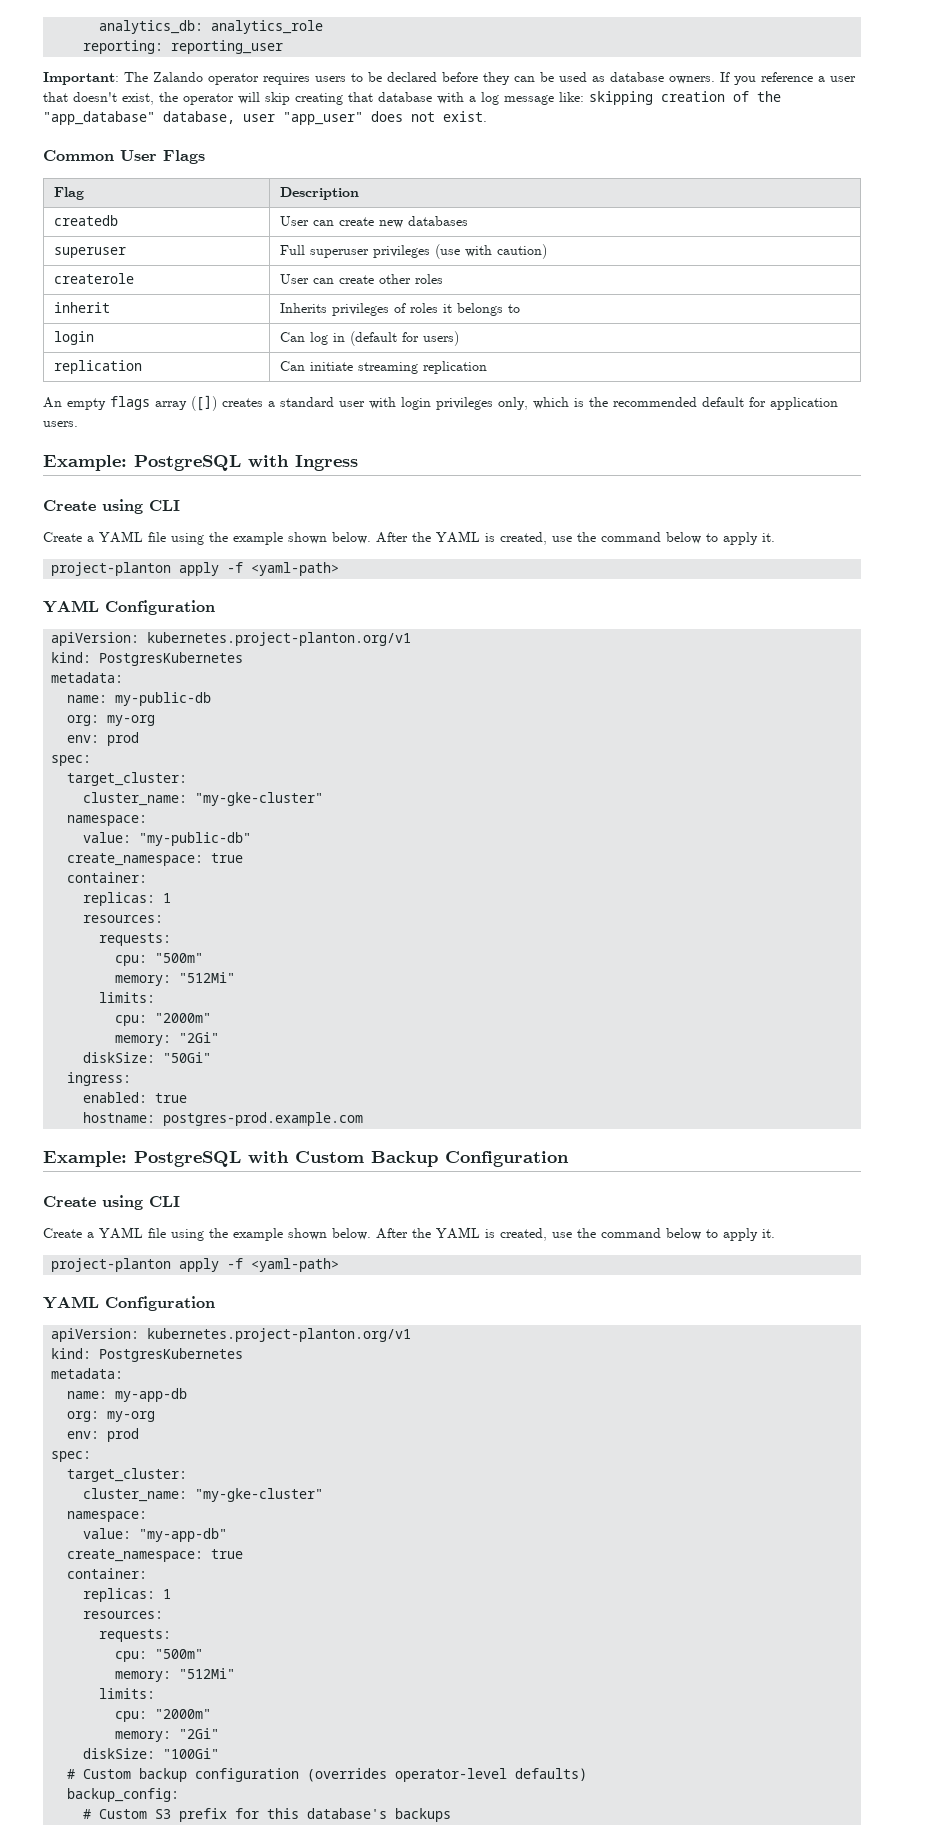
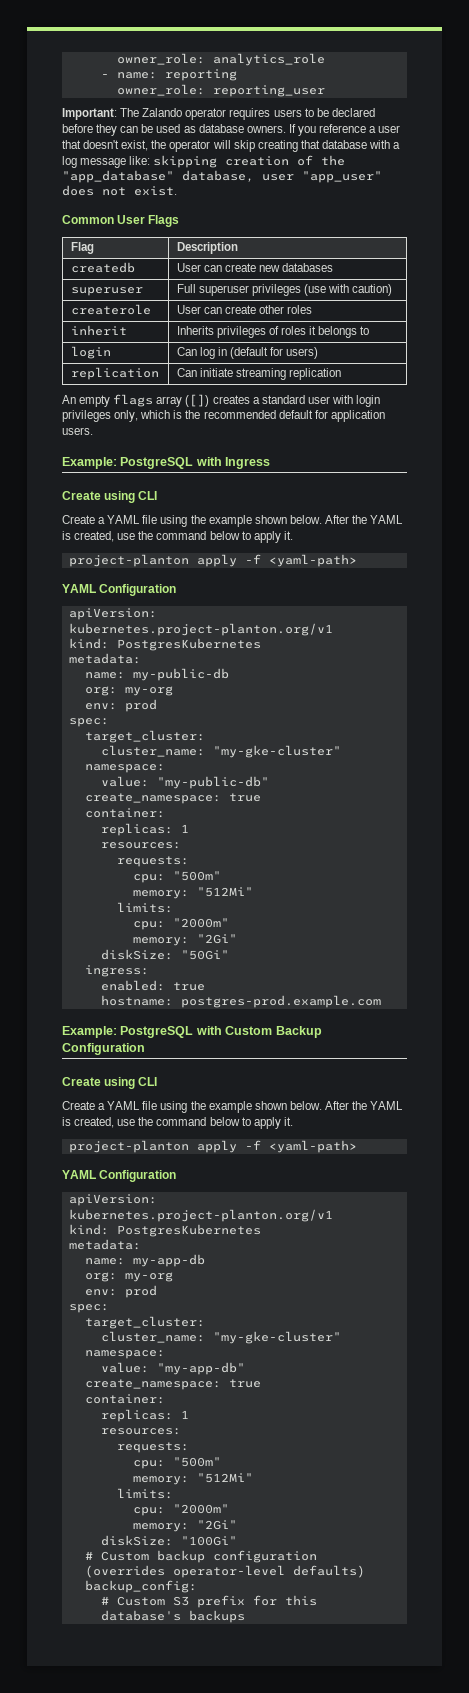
- analytics_db: analytics_role
+ owner_role: analytics_role
- reporting: reporting_user
+ - name: reporting
+ owner_role: reporting_user

